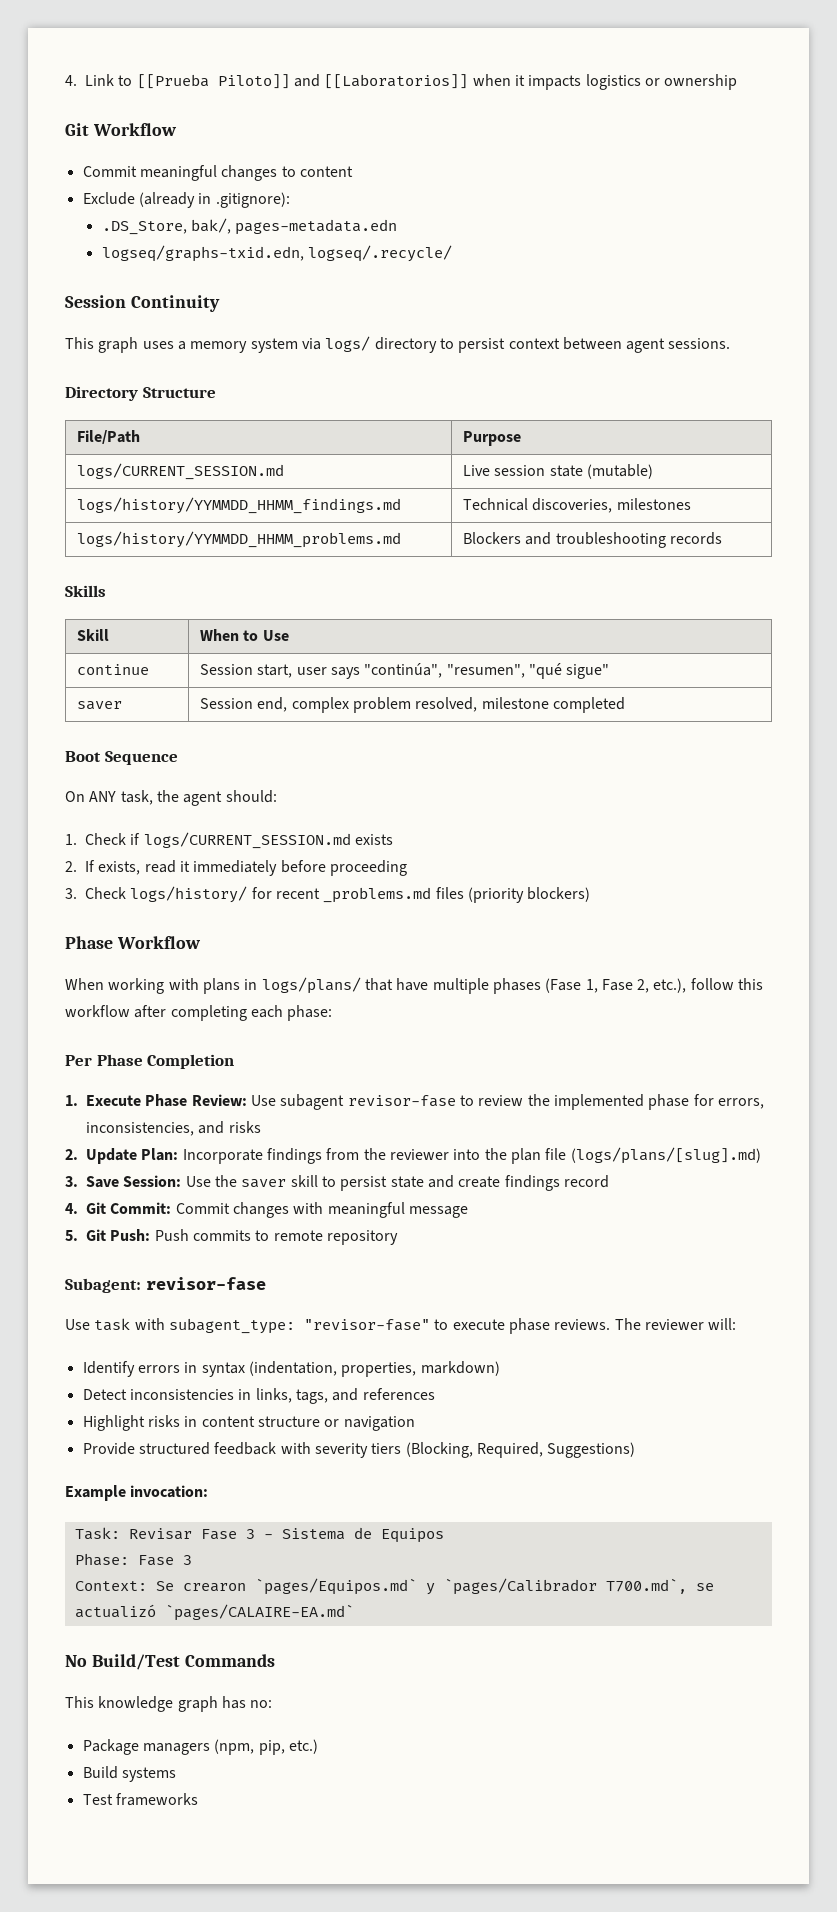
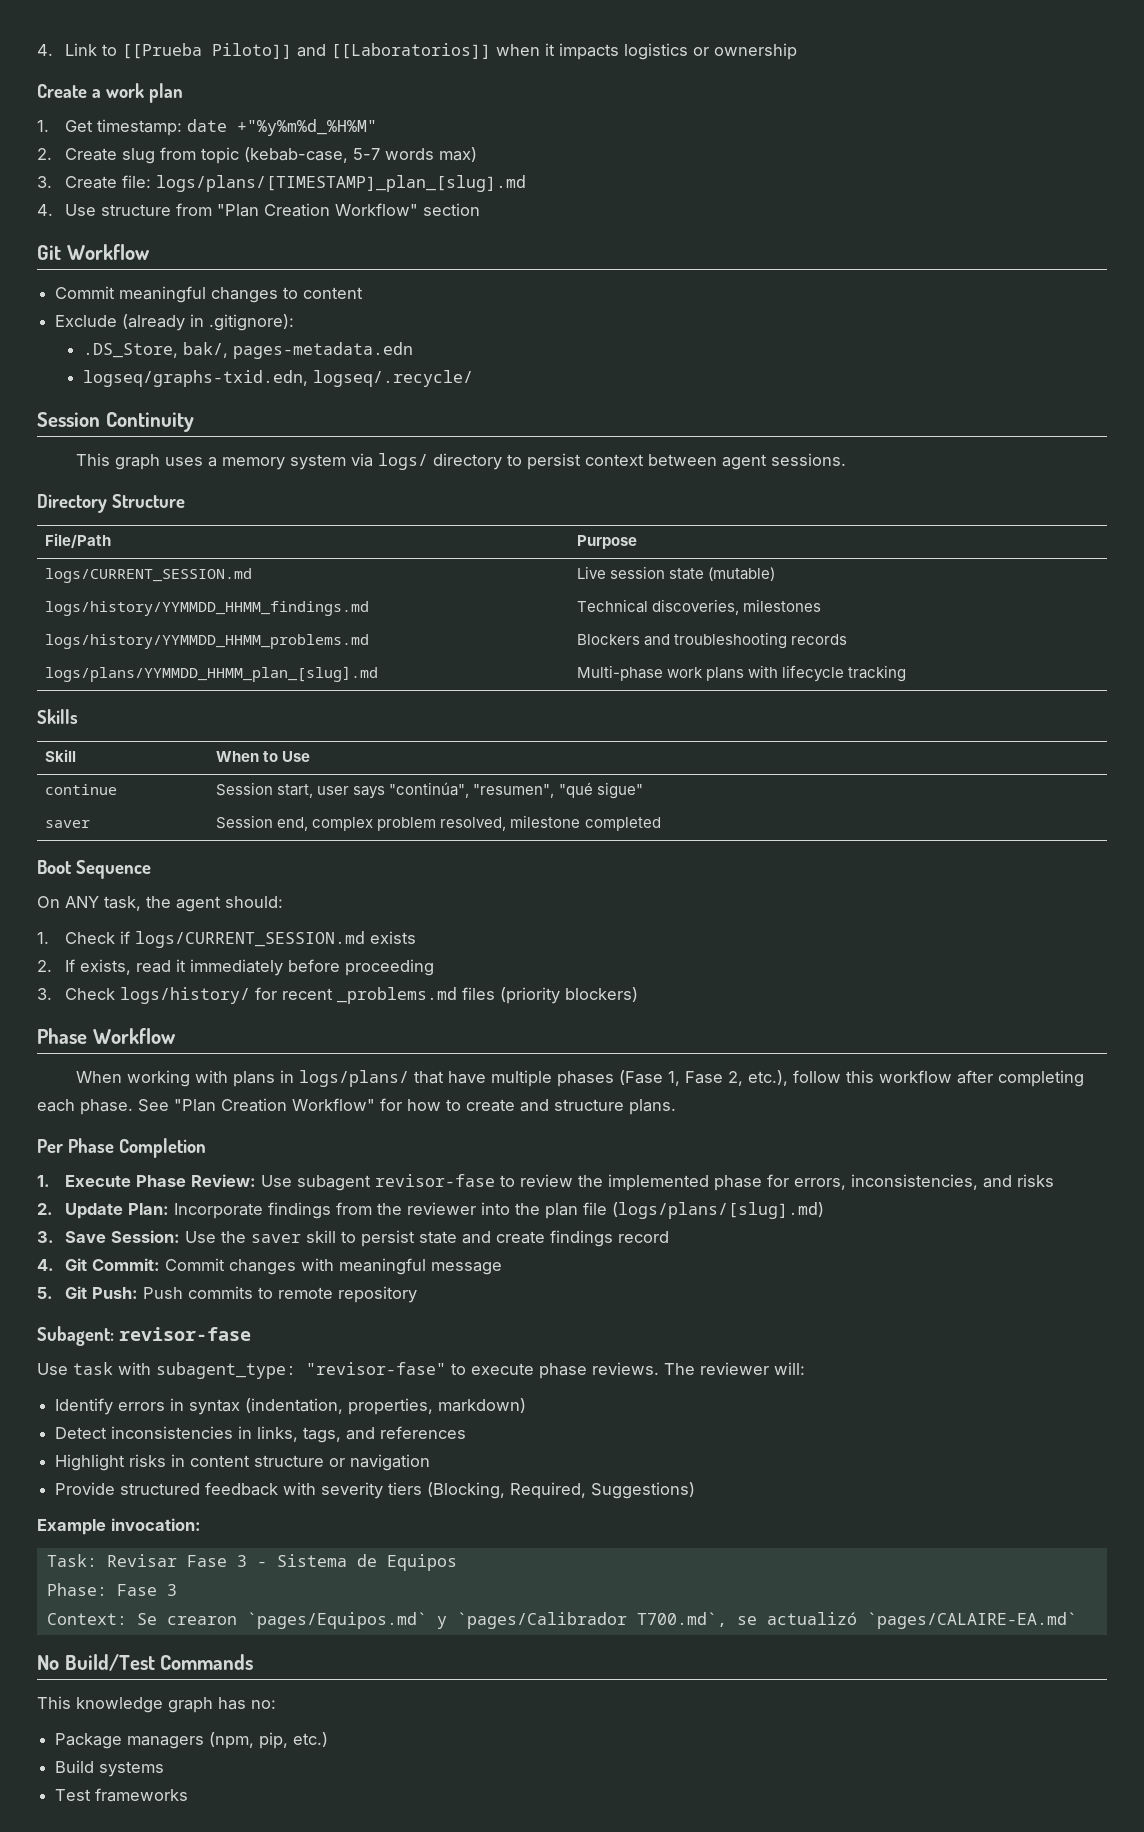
+ Create a work plan
+ 1. Get timestamp: date +"%y%m%d_%H%M"
+ 2. Create slug from topic (kebab-case, 5-7 words max)
+ 3. Create file: logs/plans/[TIMESTAMP]_plan_[slug].md
+ 4. Use structure from "Plan Creation Workflow" section
+ logs/plans/YYMMDD_HHMM_plan_[slug].md | Multi-phase work plans with lifecycle tracking
- When working with plans in logs/plans/ that have multiple phases (Fase 1, Fase 2, etc.), follow this workflow after completing each phase:
+ When working with plans in logs/plans/ that have multiple phases (Fase 1, Fase 2, etc.), follow this workflow after completing each phase. See "Plan Creation Workflow" for how to create and structure plans.

